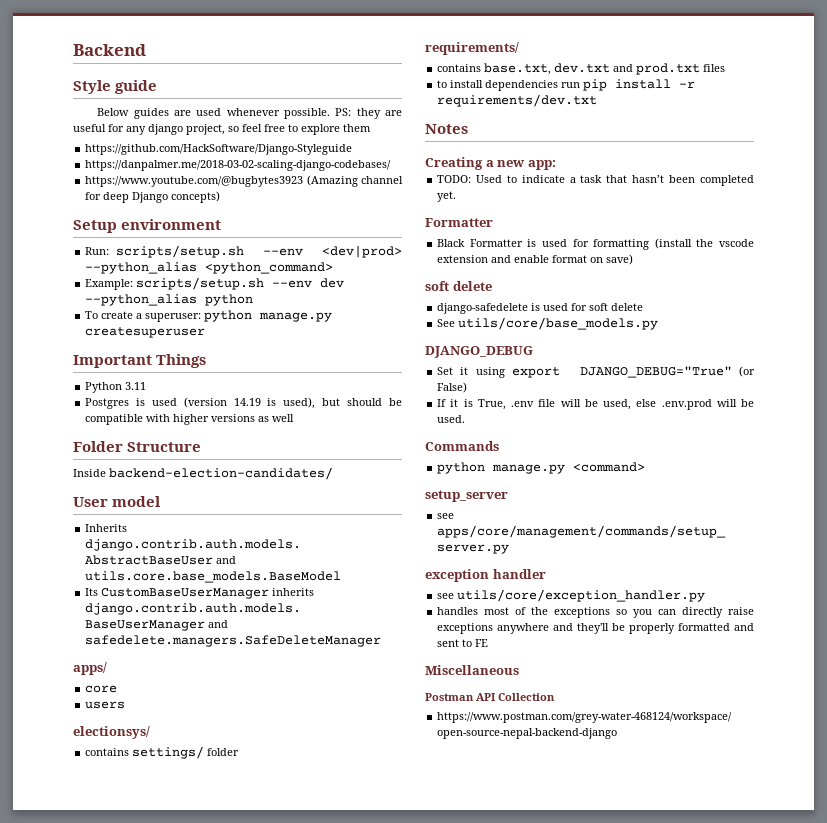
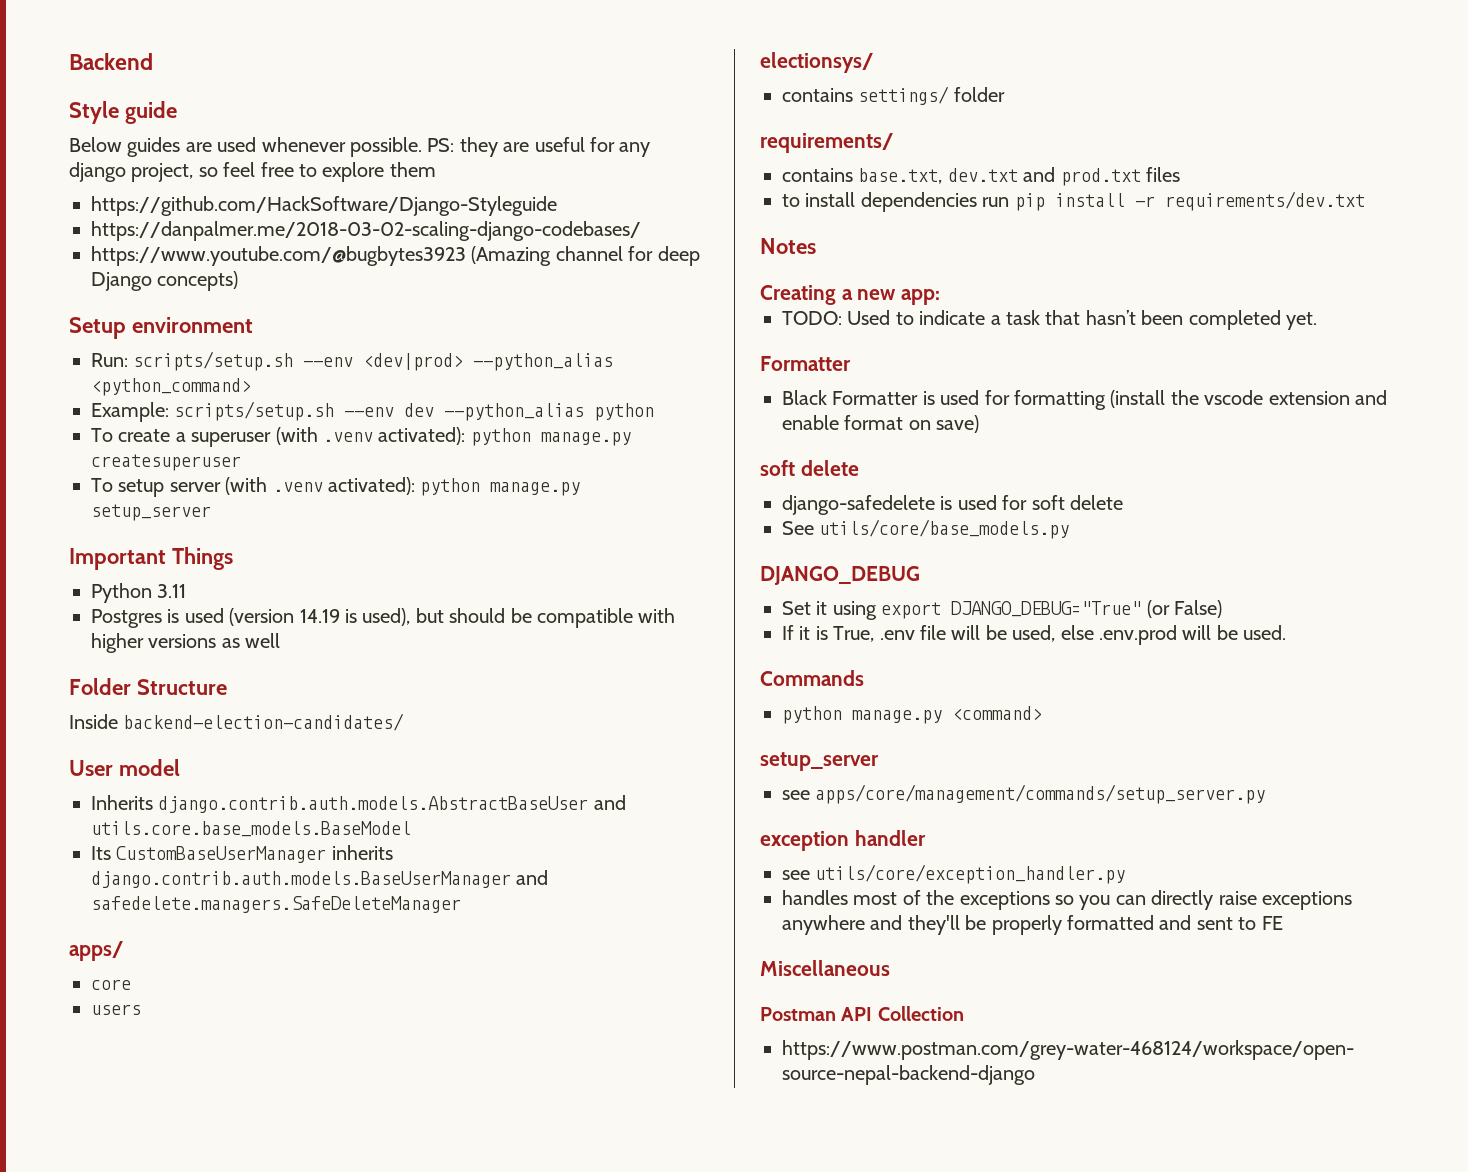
- To create a superuser: python manage.py createsuperuser
+ To create a superuser (with .venv activated): python manage.py createsuperuser
+ To setup server (with .venv activated): python manage.py setup_server

